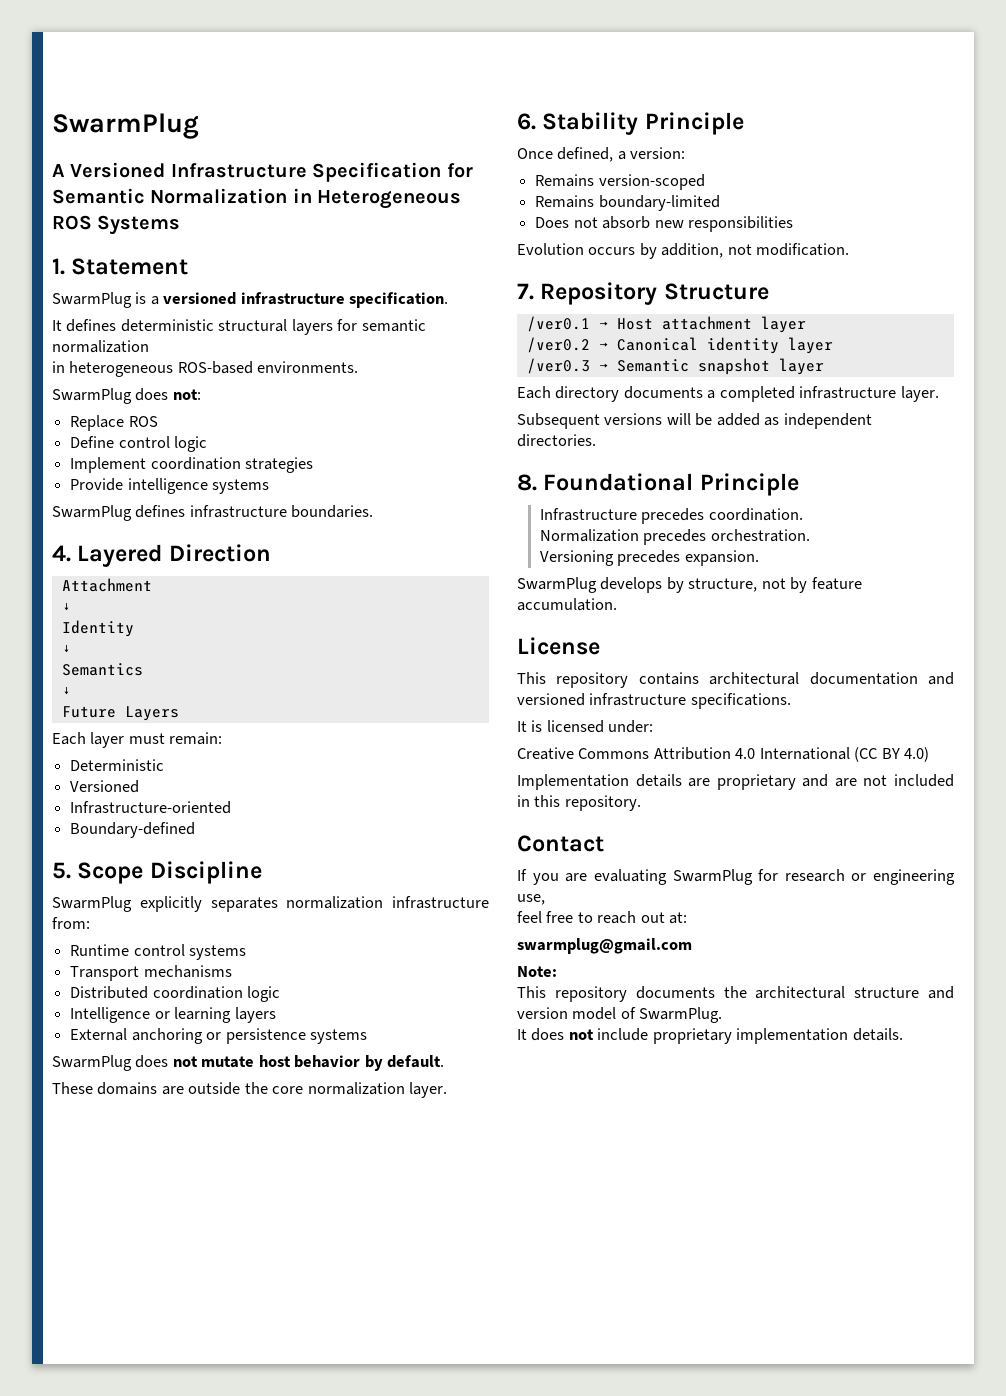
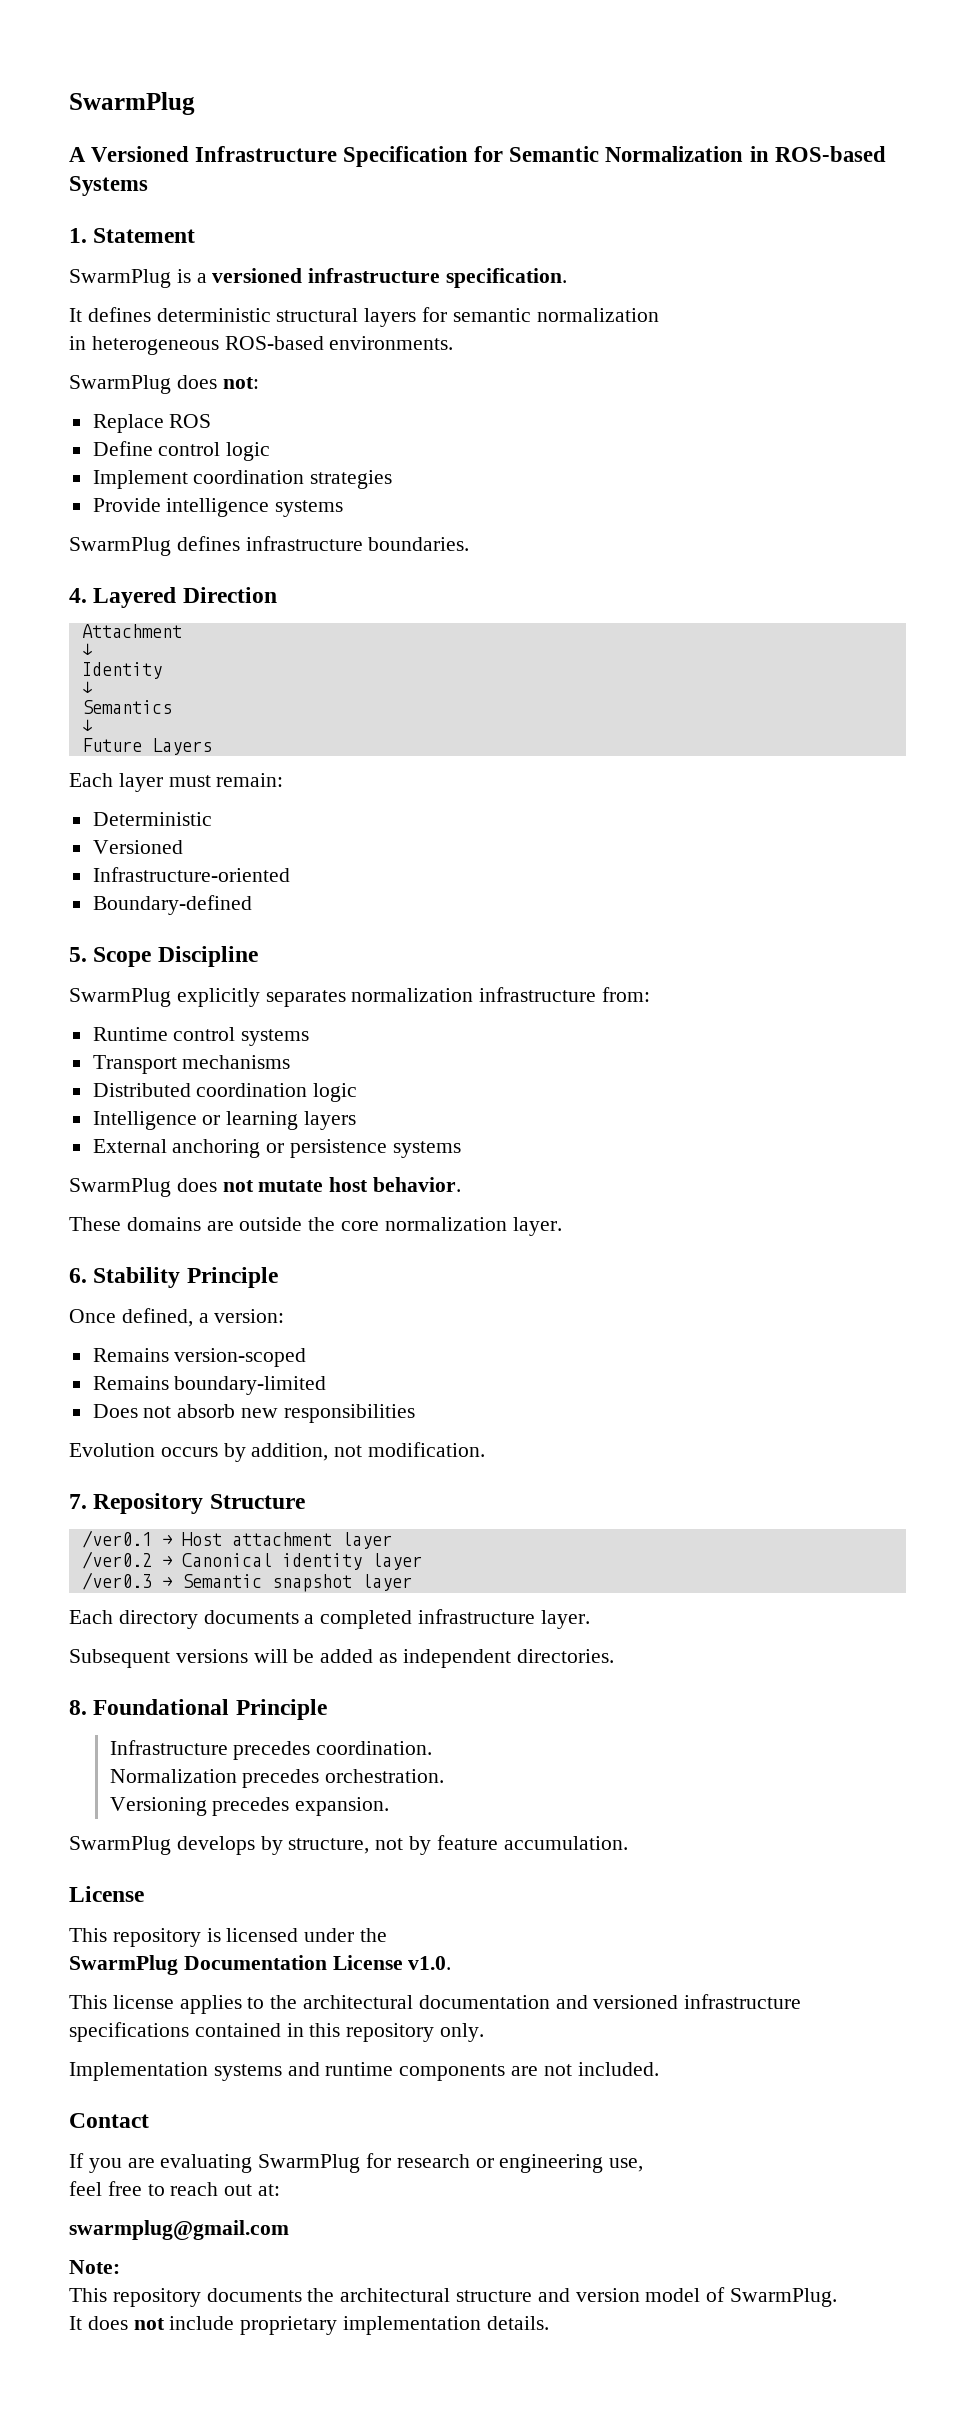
- A Versioned Infrastructure Specification for Semantic Normalization in Heterogeneous ROS Systems
+ A Versioned Infrastructure Specification for Semantic Normalization in ROS-based Systems
- SwarmPlug does not mutate host behavior by default.
+ SwarmPlug does not mutate host behavior.
- This repository contains architectural documentation and versioned infrastructure specifications.
- It is licensed under:
- Creative Commons Attribution 4.0 International (CC BY 4.0)
- Implementation details are proprietary and are not included in this repository.
+ This repository is licensed under the
+ SwarmPlug Documentation License v1.0.
+ This license applies to the architectural documentation and versioned infrastructure specifications contained in this repository only.
+ Implementation systems and runtime components are not included.

